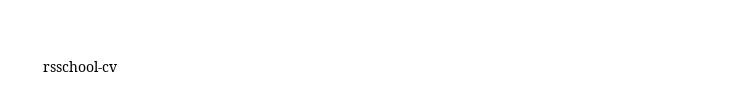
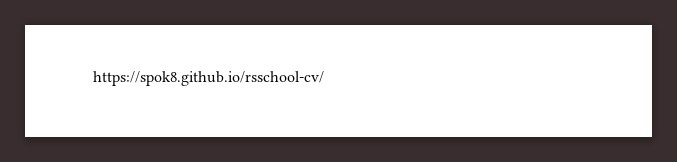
- rsschool-cv
+ https://spok8.github.io/rsschool-cv/

